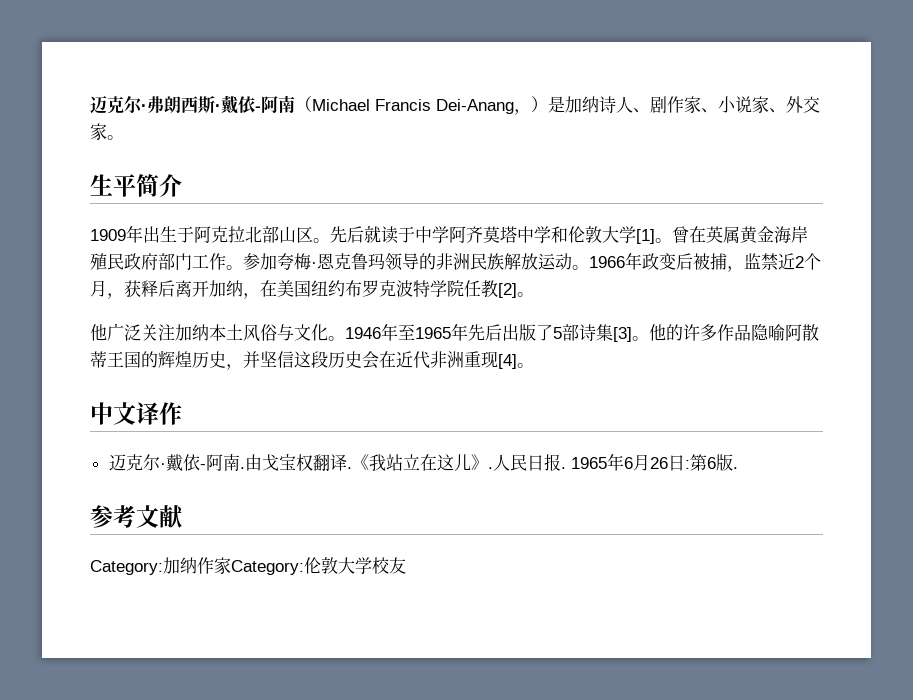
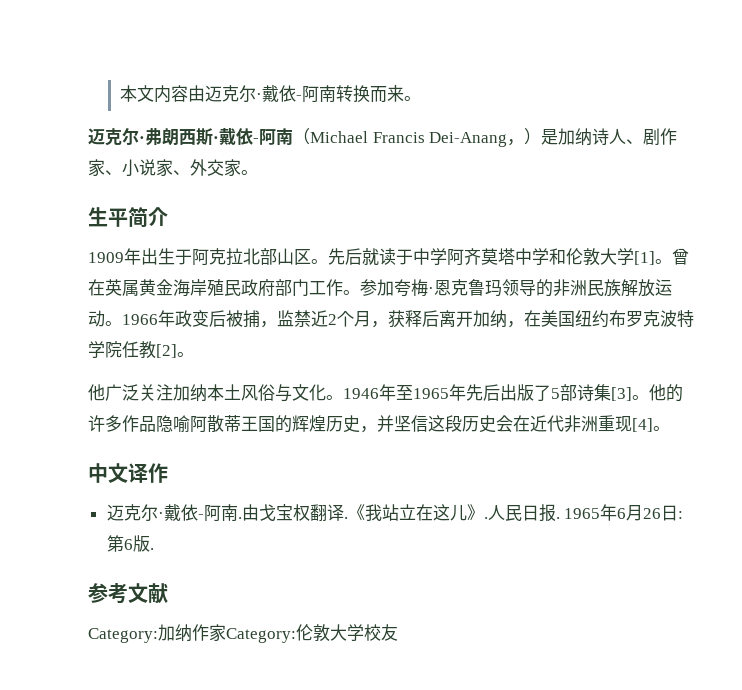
+ 本文内容由迈克尔·戴依-阿南转换而来。

